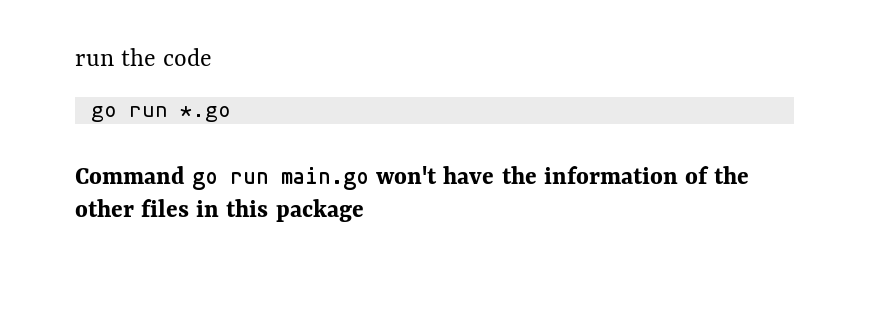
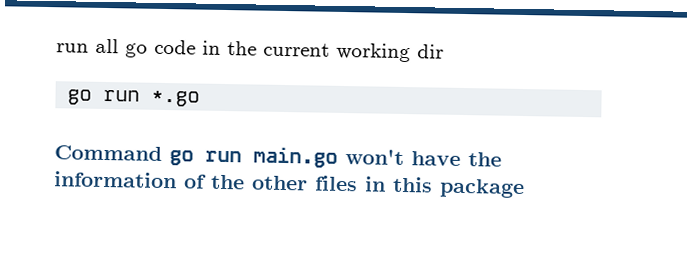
- run the code
+ run all go code in the current working dir

